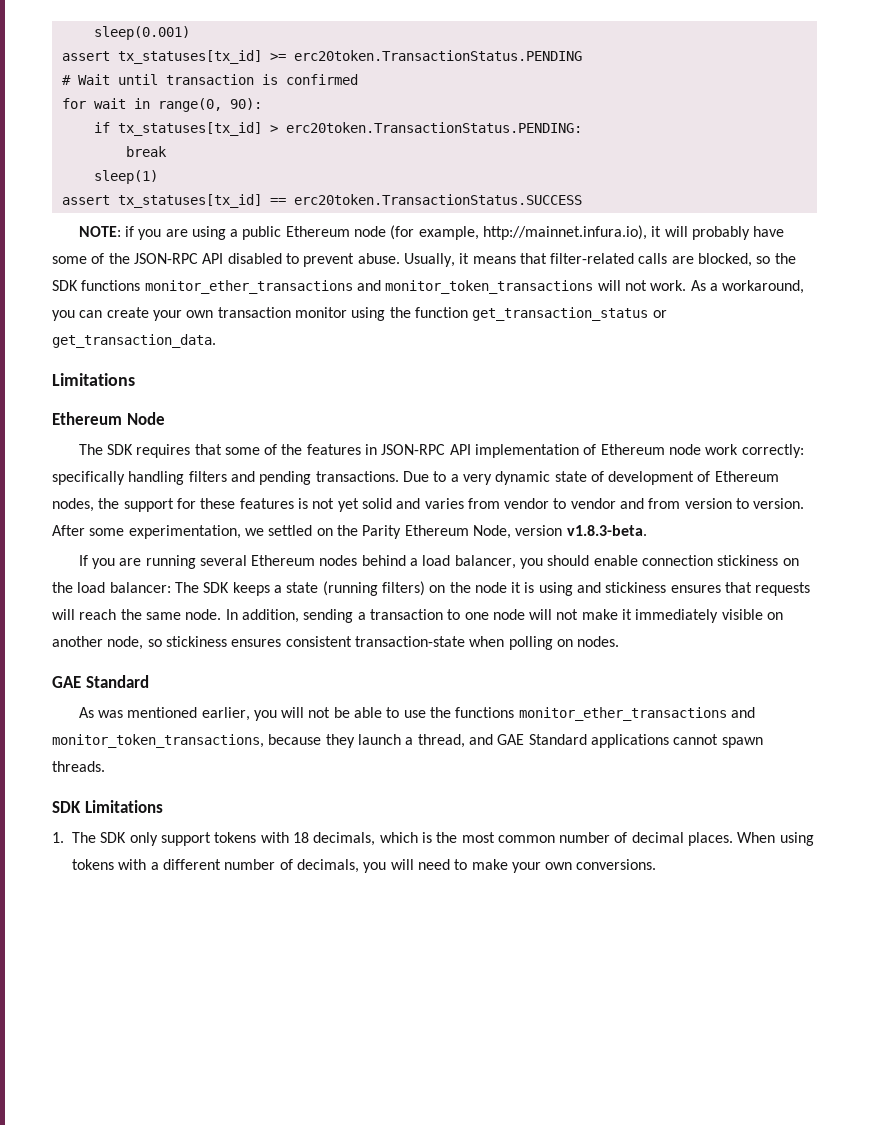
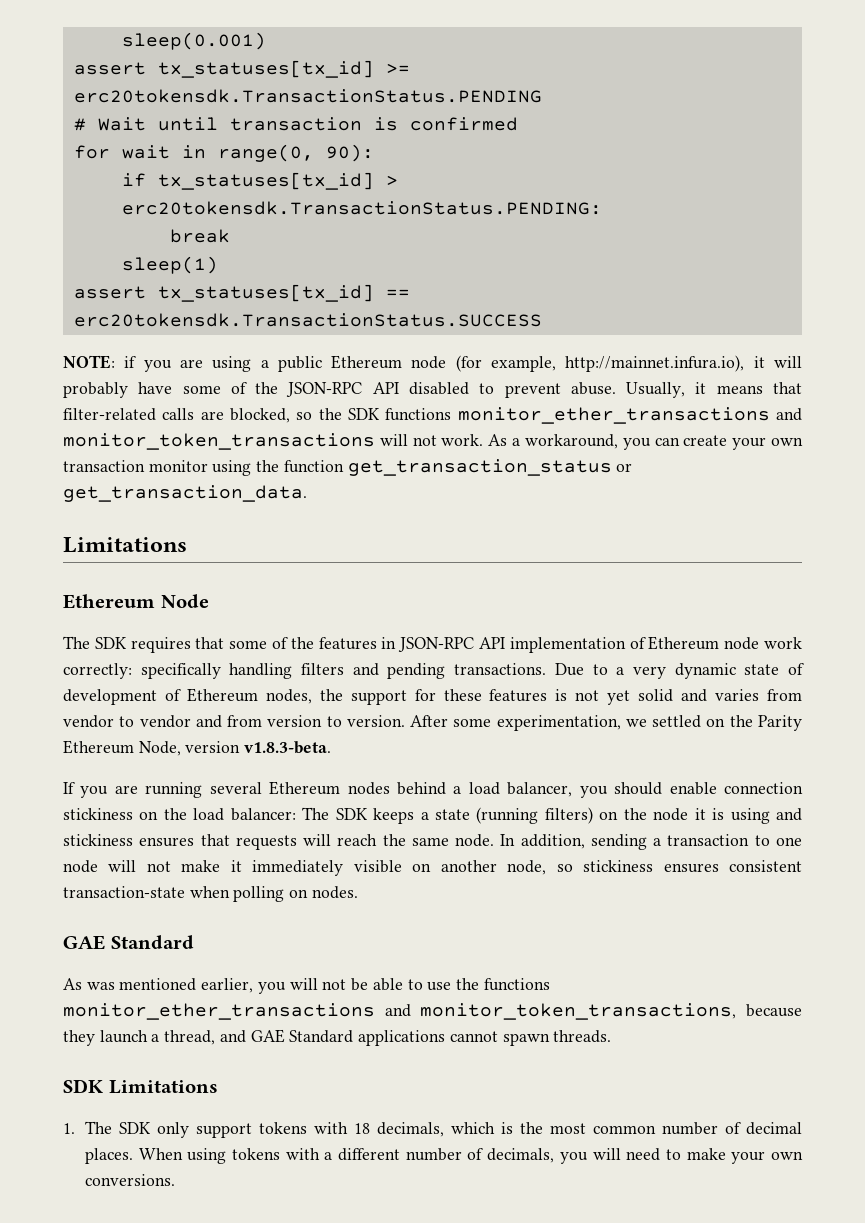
- assert tx_statuses[tx_id] >= erc20token.TransactionStatus.PENDING
+ assert tx_statuses[tx_id] >= erc20tokensdk.TransactionStatus.PENDING
- if tx_statuses[tx_id] > erc20token.TransactionStatus.PENDING:
+ if tx_statuses[tx_id] > erc20tokensdk.TransactionStatus.PENDING:
- assert tx_statuses[tx_id] == erc20token.TransactionStatus.SUCCESS
+ assert tx_statuses[tx_id] == erc20tokensdk.TransactionStatus.SUCCESS

